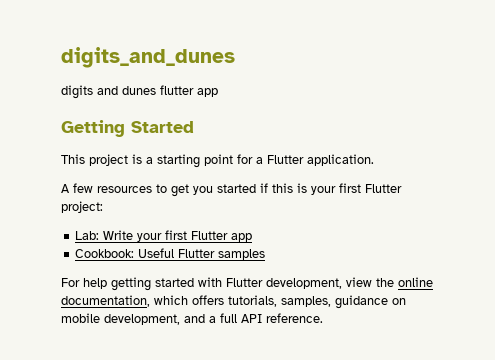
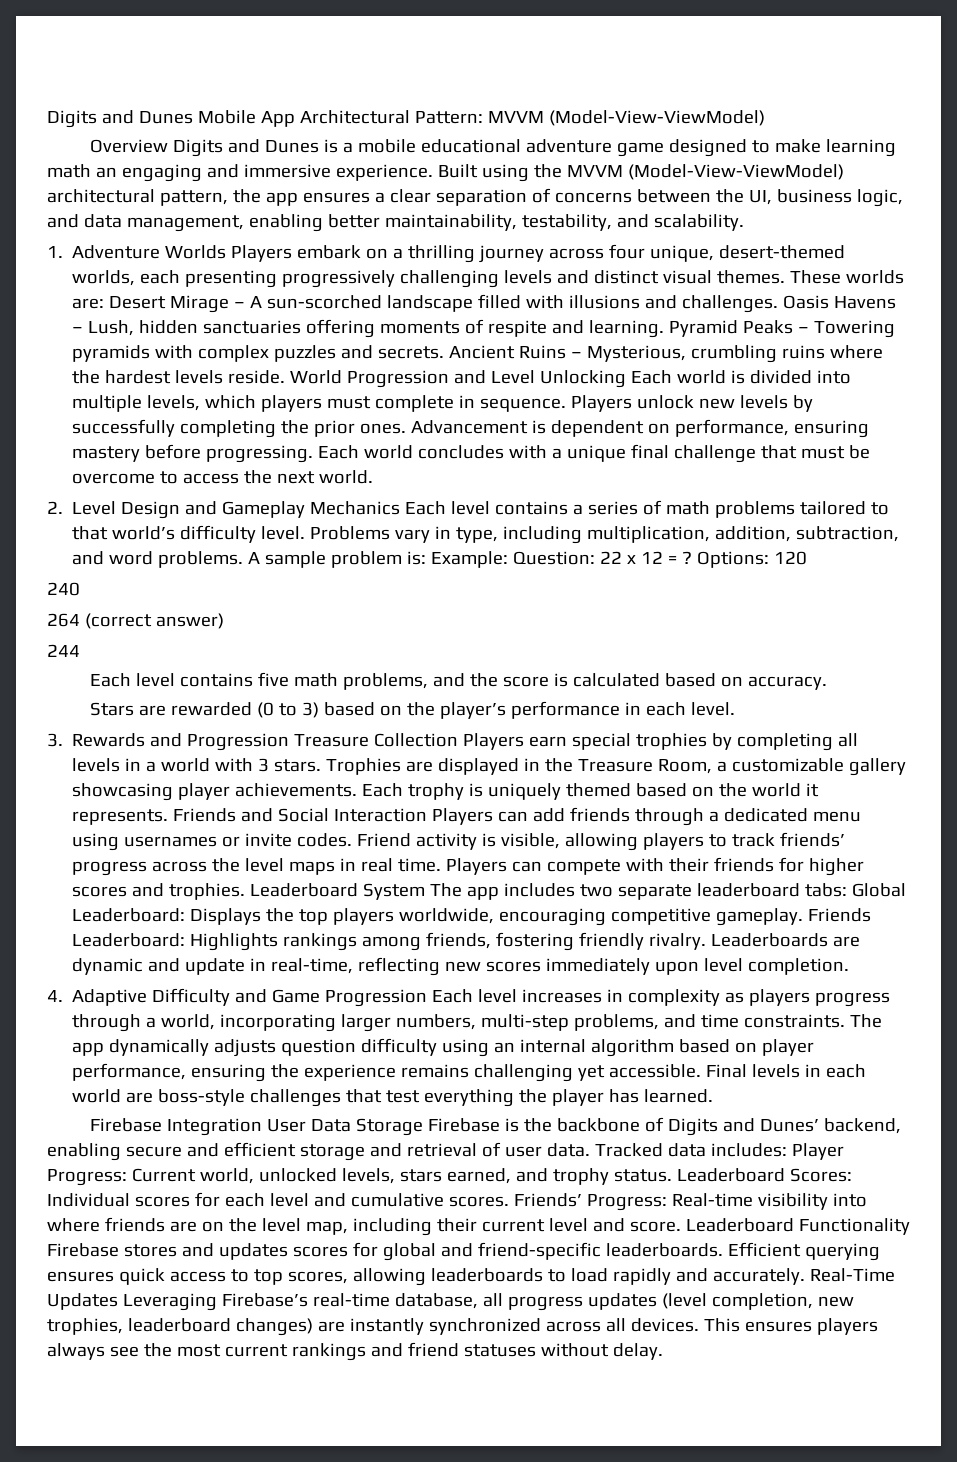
- digits_and_dunes
- digits and dunes flutter app
- Getting Started
- This project is a starting point for a Flutter application.
- A few resources to get you started if this is your first Flutter project:
- Lab: Write your first Flutter app
- Cookbook: Useful Flutter samples
- For help getting started with Flutter development, view the online documentation, which offers tutorials, samples, guidance on mobile development, and a full API reference.
+ Digits and Dunes Mobile App Architectural Pattern: MVVM (Model-View-ViewModel)
+ Overview Digits and Dunes is a mobile educational adventure game designed to make learning math an engaging and immersive experience. Built using the MVVM (Model-View-ViewModel) architectural pattern, the app ensures a clear separation of concerns between the UI, business logic, and data management, enabling better maintainability, testability, and scalability.
+ 1. Adventure Worlds Players embark on a thrilling journey across four unique, desert-themed worlds, each presenting progressively challenging levels and distinct visual themes. These worlds are: Desert Mirage – A sun-scorched landscape filled with illusions and challenges. Oasis Havens – Lush, hidden sanctuaries offering moments of respite and learning. Pyramid Peaks – Towering pyramids with complex puzzles and secrets. Ancient Ruins – Mysterious, crumbling ruins where the hardest levels reside. World Progression and Level Unlocking Each world is divided into multiple levels, which players must complete in sequence. Players unlock new levels by successfully completing the prior ones. Advancement is dependent on performance, ensuring mastery before progressing. Each world concludes with a unique final challenge that must be overcome to access the next world.
+ 2. Level Design and Gameplay Mechanics Each level contains a series of math problems tailored to that world’s difficulty level. Problems vary in type, including multiplication, addition, subtraction, and word problems. A sample problem is: Example: Question: 22 x 12 = ? Options: 120
+ 240
+ 264 (correct answer)
+ 244
+ Each level contains five math problems, and the score is calculated based on accuracy.
+ Stars are rewarded (0 to 3) based on the player’s performance in each level.
+ 3. Rewards and Progression Treasure Collection Players earn special trophies by completing all levels in a world with 3 stars. Trophies are displayed in the Treasure Room, a customizable gallery showcasing player achievements. Each trophy is uniquely themed based on the world it represents. Friends and Social Interaction Players can add friends through a dedicated menu using usernames or invite codes. Friend activity is visible, allowing players to track friends’ progress across the level maps in real time. Players can compete with their friends for higher scores and trophies. Leaderboard System The app includes two separate leaderboard tabs: Global Leaderboard: Displays the top players worldwide, encouraging competitive gameplay. Friends Leaderboard: Highlights rankings among friends, fostering friendly rivalry. Leaderboards are dynamic and update in real-time, reflecting new scores immediately upon level completion.
+ 4. Adaptive Difficulty and Game Progression Each level increases in complexity as players progress through a world, incorporating larger numbers, multi-step problems, and time constraints. The app dynamically adjusts question difficulty using an internal algorithm based on player performance, ensuring the experience remains challenging yet accessible. Final levels in each world are boss-style challenges that test everything the player has learned.
+ Firebase Integration User Data Storage Firebase is the backbone of Digits and Dunes’ backend, enabling secure and efficient storage and retrieval of user data. Tracked data includes: Player Progress: Current world, unlocked levels, stars earned, and trophy status. Leaderboard Scores: Individual scores for each level and cumulative scores. Friends’ Progress: Real-time visibility into where friends are on the level map, including their current level and score. Leaderboard Functionality Firebase stores and updates scores for global and friend-specific leaderboards. Efficient querying ensures quick access to top scores, allowing leaderboards to load rapidly and accurately. Real-Time Updates Leveraging Firebase’s real-time database, all progress updates (level completion, new trophies, leaderboard changes) are instantly synchronized across all devices. This ensures players always see the most current rankings and friend statuses without delay.

